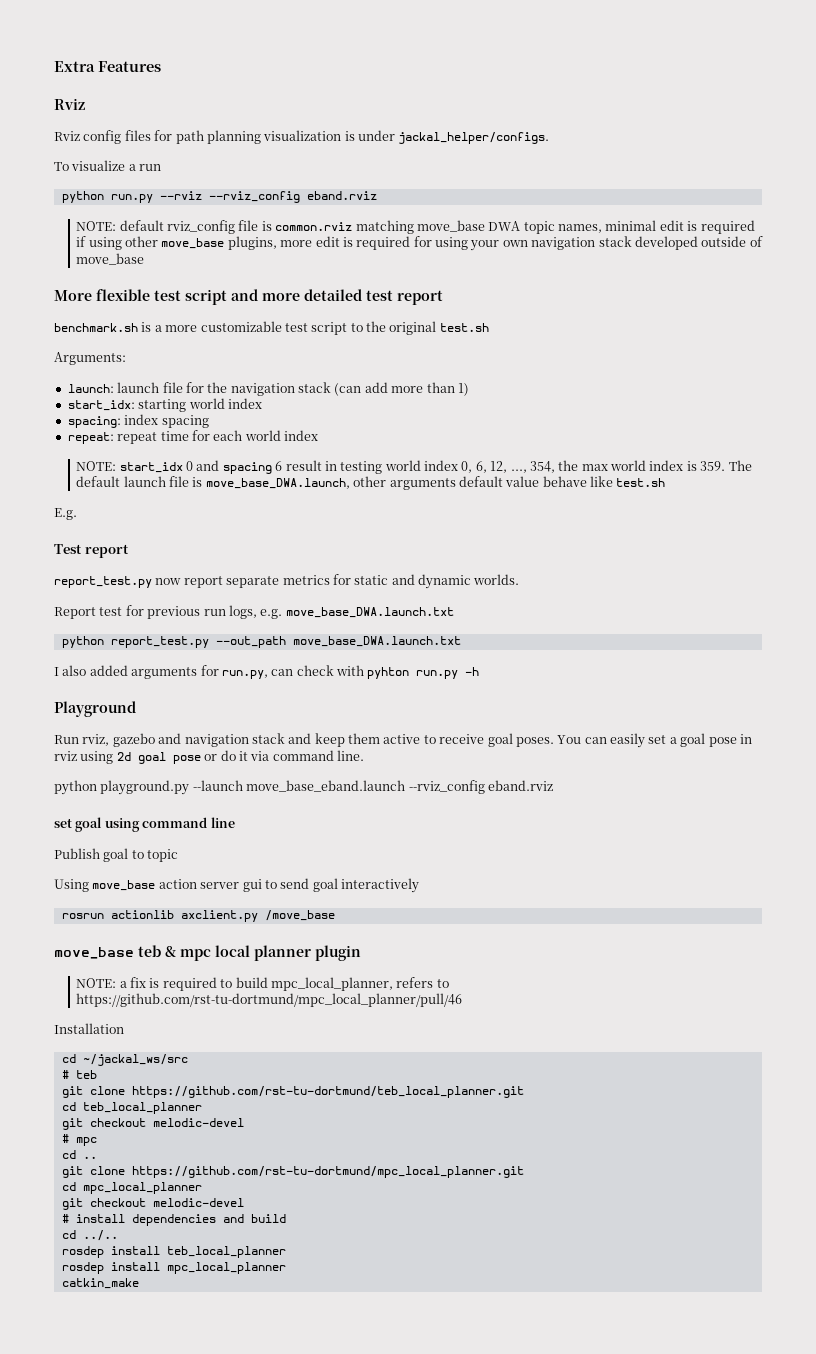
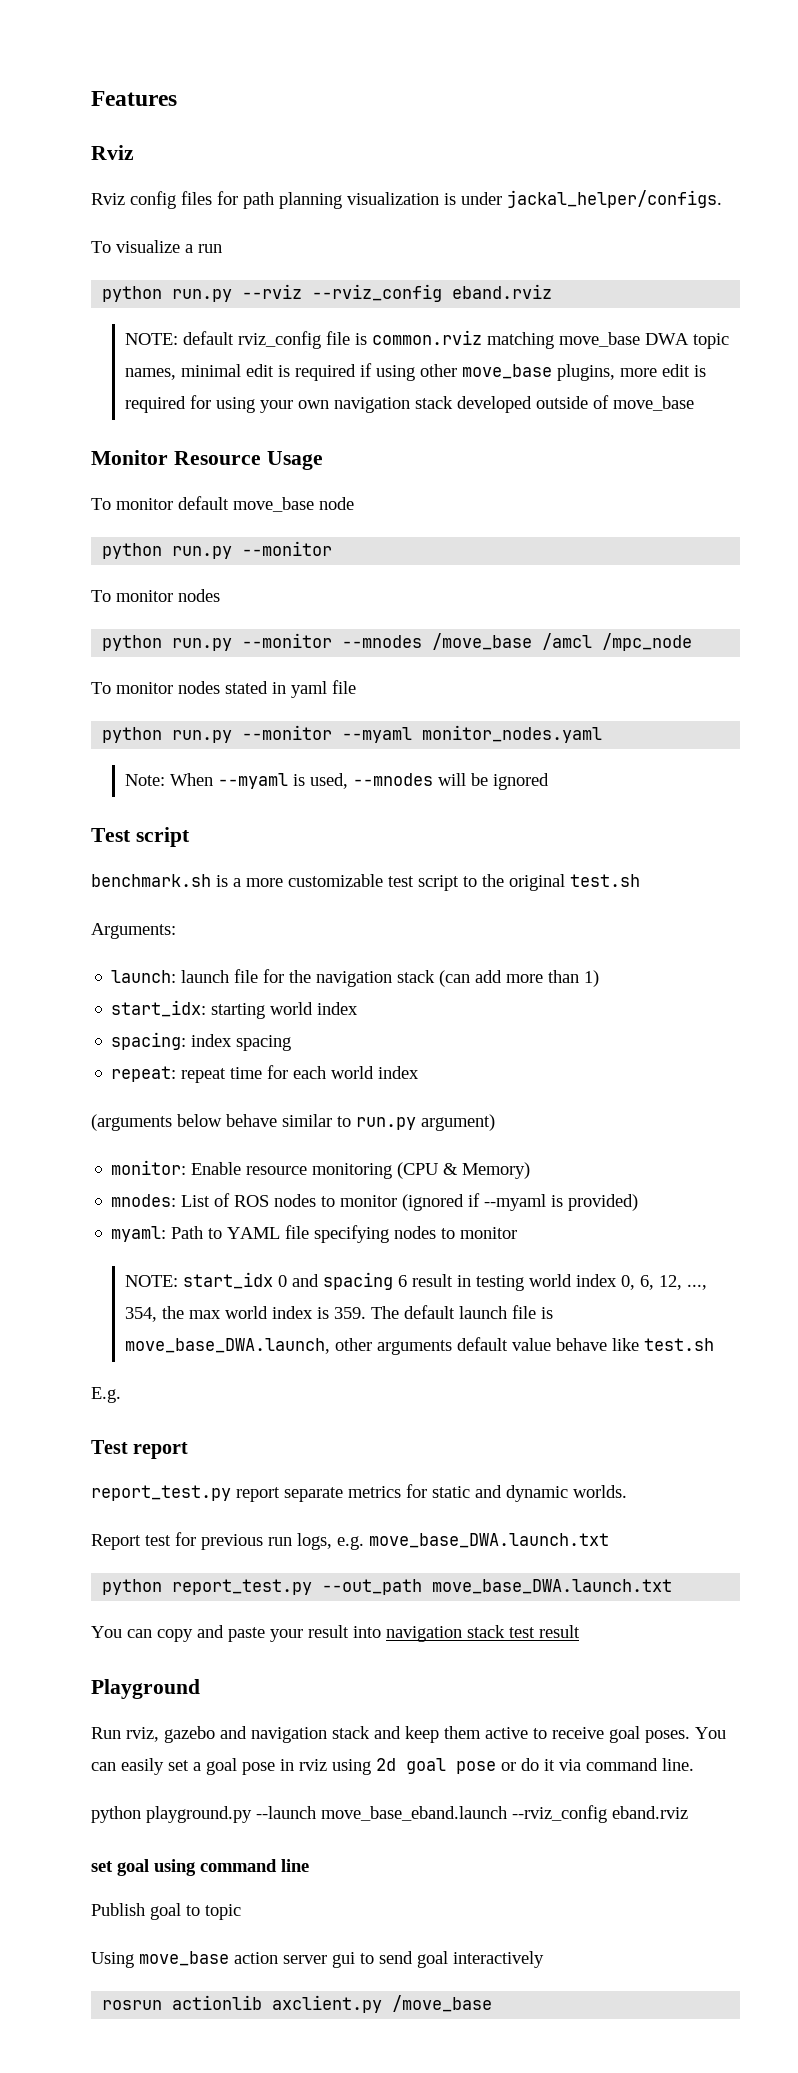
- Extra Features
+ Features
- More flexible test script and more detailed test report
+ Monitor Resource Usage
+ To monitor default move_base node
+ python run.py --monitor
+ To monitor nodes
+ python run.py --monitor --mnodes /move_base /amcl /mpc_node
+ To monitor nodes stated in yaml file
+ python run.py --monitor --myaml monitor_nodes.yaml
+ Note: When --myaml is used, --mnodes will be ignored
+ Test script
+ (arguments below behave similar to run.py argument)
+ monitor: Enable resource monitoring (CPU & Memory)
+ mnodes: List of ROS nodes to monitor (ignored if --myaml is provided)
+ myaml: Path to YAML file specifying nodes to monitor
- report_test.py now report separate metrics for static and dynamic worlds.
+ report_test.py report separate metrics for static and dynamic worlds.
- I also added arguments for run.py, can check with pyhton run.py -h
+ You can copy and paste your result into navigation stack test result
- move_base teb & mpc local planner plugin
- NOTE: a fix is required to build mpc_local_planner, refers to https://github.com/rst-tu-dortmund/mpc_local_planner/pull/46
- Installation
- cd ~/jackal_ws/src
- # teb
- git clone https://github.com/rst-tu-dortmund/teb_local_planner.git
- cd teb_local_planner
- git checkout melodic-devel
- # mpc
- cd ..
- git clone https://github.com/rst-tu-dortmund/mpc_local_planner.git
- cd mpc_local_planner
- git checkout melodic-devel
- # install dependencies and build
- cd ../..
- rosdep install teb_local_planner
- rosdep install mpc_local_planner
- catkin_make

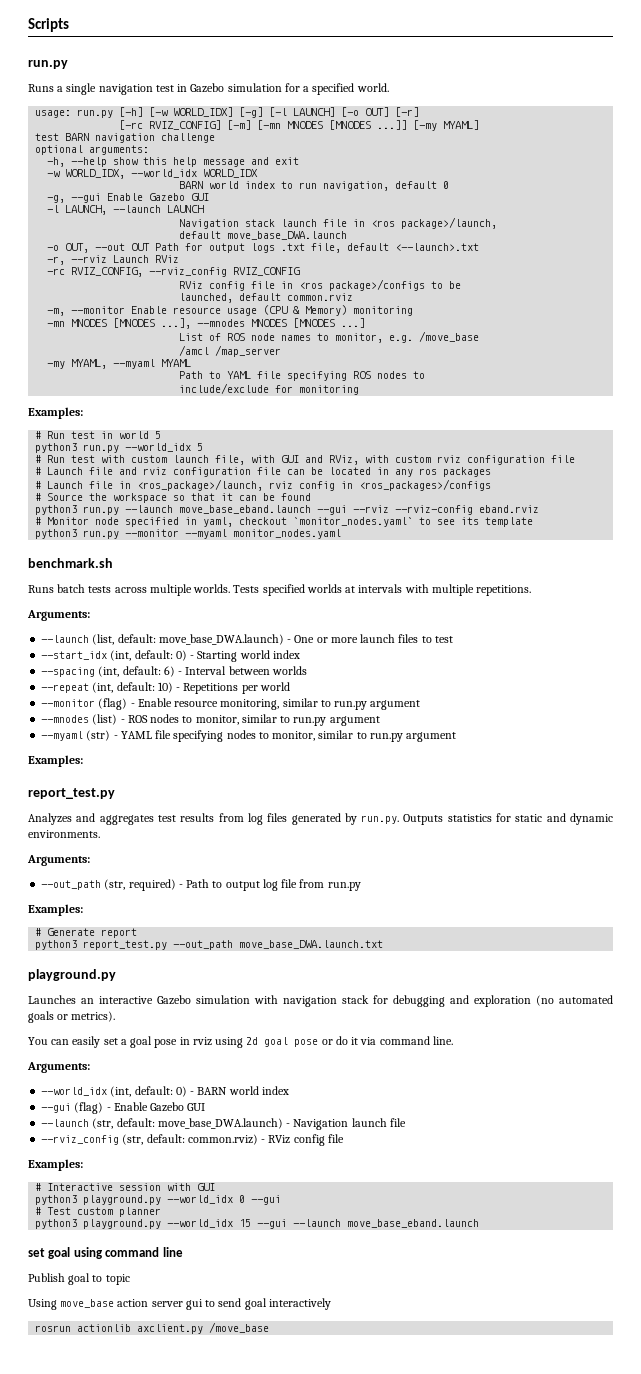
- Features
- Rviz
- Rviz config files for path planning visualization is under jackal_helper/configs.
- To visualize a run
- python run.py --rviz --rviz_config eband.rviz
- NOTE: default rviz_config file is common.rviz matching move_base DWA topic names, minimal edit is required if using other move_base plugins, more edit is required for using your own navigation stack developed outside of move_base
- Monitor Resource Usage
- To monitor default move_base node
- python run.py --monitor
- To monitor nodes
- python run.py --monitor --mnodes /move_base /amcl /mpc_node
- To monitor nodes stated in yaml file
- python run.py --monitor --myaml monitor_nodes.yaml
- Note: When --myaml is used, --mnodes will be ignored
- Test script
- benchmark.sh is a more customizable test script to the original test.sh
+ Scripts
+ run.py
+ Runs a single navigation test in Gazebo simulation for a specified world.
+ usage: run.py [-h] [-w WORLD_IDX] [-g] [-l LAUNCH] [-o OUT] [-r]
+ [-rc RVIZ_CONFIG] [-m] [-mn MNODES [MNODES ...]] [-my MYAML]
+ test BARN navigation challenge
+ optional arguments:
+ -h, --help show this help message and exit
+ -w WORLD_IDX, --world_idx WORLD_IDX
+ BARN world index to run navigation, default 0
+ -g, --gui Enable Gazebo GUI
+ -l LAUNCH, --launch LAUNCH
+ Navigation stack launch file in <ros package>/launch,
+ default move_base_DWA.launch
+ -o OUT, --out OUT Path for output logs .txt file, default <--launch>.txt
+ -r, --rviz Launch RViz
+ -rc RVIZ_CONFIG, --rviz_config RVIZ_CONFIG
+ RViz config file in <ros package>/configs to be
+ launched, default common.rviz
+ -m, --monitor Enable resource usage (CPU & Memory) monitoring
+ -mn MNODES [MNODES ...], --mnodes MNODES [MNODES ...]
+ List of ROS node names to monitor, e.g. /move_base
+ /amcl /map_server
+ -my MYAML, --myaml MYAML
+ Path to YAML file specifying ROS nodes to
+ include/exclude for monitoring
+ Examples:
+ # Run test in world 5
+ python3 run.py --world_idx 5
+ # Run test with custom launch file, with GUI and RViz, with custom rviz configuration file
+ # Launch file and rviz configuration file can be located in any ros packages
+ # Launch file in <ros_package>/launch, rviz config in <ros_packages>/configs
+ # Source the workspace so that it can be found
+ python3 run.py --launch move_base_eband.launch --gui --rviz --rviz-config eband.rviz
+ # Monitor node specified in yaml, checkout `monitor_nodes.yaml` to see its template
+ python3 run.py --monitor --myaml monitor_nodes.yaml
+ benchmark.sh
+ Runs batch tests across multiple worlds. Tests specified worlds at intervals with multiple repetitions.
  Arguments:
- launch: launch file for the navigation stack (can add more than 1)
- start_idx: starting world index
- spacing: index spacing
- repeat: repeat time for each world index
- (arguments below behave similar to run.py argument)
- monitor: Enable resource monitoring (CPU & Memory)
- mnodes: List of ROS nodes to monitor (ignored if --myaml is provided)
- myaml: Path to YAML file specifying nodes to monitor
- NOTE: start_idx 0 and spacing 6 result in testing world index 0, 6, 12, ..., 354, the max world index is 359. The default launch file is move_base_DWA.launch, other arguments default value behave like test.sh
- E.g.
- Test report
- report_test.py report separate metrics for static and dynamic worlds.
- Report test for previous run logs, e.g. move_base_DWA.launch.txt
- python report_test.py --out_path move_base_DWA.launch.txt
- You can copy and paste your result into navigation stack test result
- Playground
- Run rviz, gazebo and navigation stack and keep them active to receive goal poses. You can easily set a goal pose in rviz using 2d goal pose or do it via command line.
- python playground.py --launch move_base_eband.launch --rviz_config eband.rviz
+ --launch (list, default: move_base_DWA.launch) - One or more launch files to test
+ --start_idx (int, default: 0) - Starting world index
+ --spacing (int, default: 6) - Interval between worlds
+ --repeat (int, default: 10) - Repetitions per world
+ --monitor (flag) - Enable resource monitoring, similar to run.py argument
+ --mnodes (list) - ROS nodes to monitor, similar to run.py argument
+ --myaml (str) - YAML file specifying nodes to monitor, similar to run.py argument
+ Examples:
+ report_test.py
+ Analyzes and aggregates test results from log files generated by run.py. Outputs statistics for static and dynamic environments.
+ Arguments:
+ --out_path (str, required) - Path to output log file from run.py
+ Examples:
+ # Generate report
+ python3 report_test.py --out_path move_base_DWA.launch.txt
+ playground.py
+ Launches an interactive Gazebo simulation with navigation stack for debugging and exploration (no automated goals or metrics).
+ You can easily set a goal pose in rviz using 2d goal pose or do it via command line.
+ Arguments:
+ --world_idx (int, default: 0) - BARN world index
+ --gui (flag) - Enable Gazebo GUI
+ --launch (str, default: move_base_DWA.launch) - Navigation launch file
+ --rviz_config (str, default: common.rviz) - RViz config file
+ Examples:
+ # Interactive session with GUI
+ python3 playground.py --world_idx 0 --gui
+ # Test custom planner
+ python3 playground.py --world_idx 15 --gui --launch move_base_eband.launch

